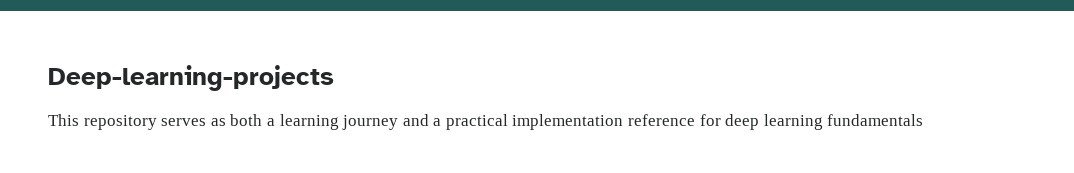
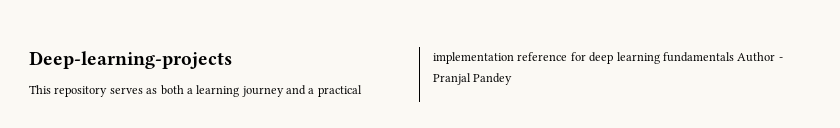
- This repository serves as both a learning journey and a practical implementation reference for deep learning fundamentals
+ This repository serves as both a learning journey and a practical implementation reference for deep learning fundamentals Author - Pranjal Pandey

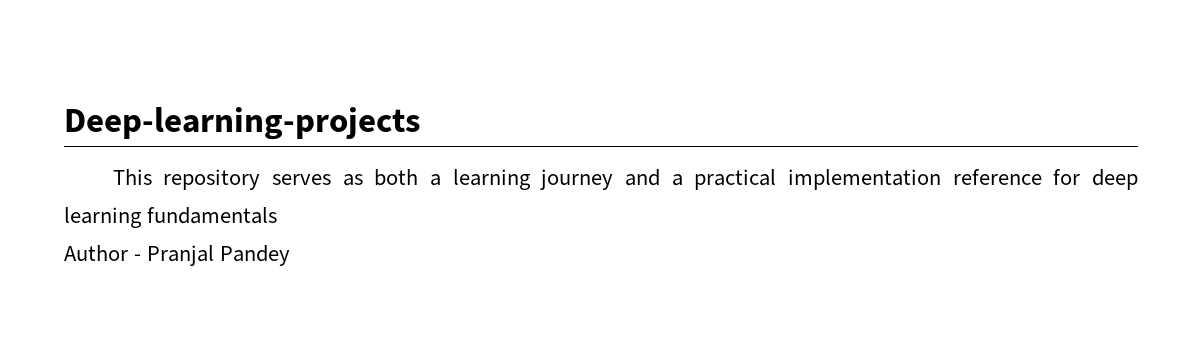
- This repository serves as both a learning journey and a practical implementation reference for deep learning fundamentals Author - Pranjal Pandey
+ This repository serves as both a learning journey and a practical implementation reference for deep learning fundamentals
+ Author - Pranjal Pandey

